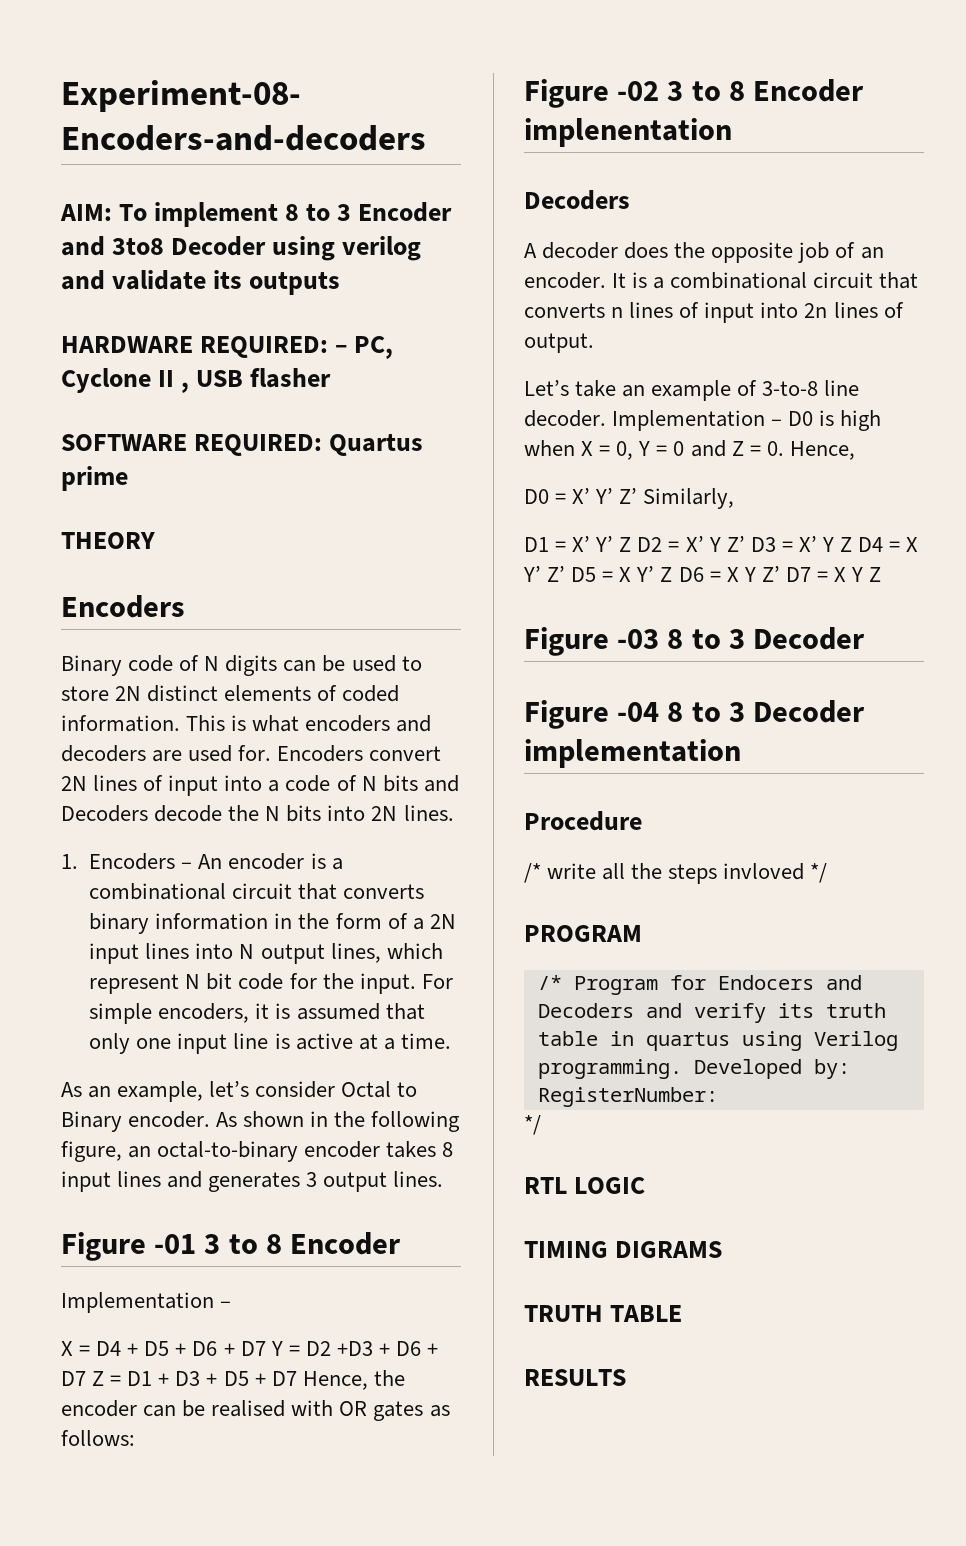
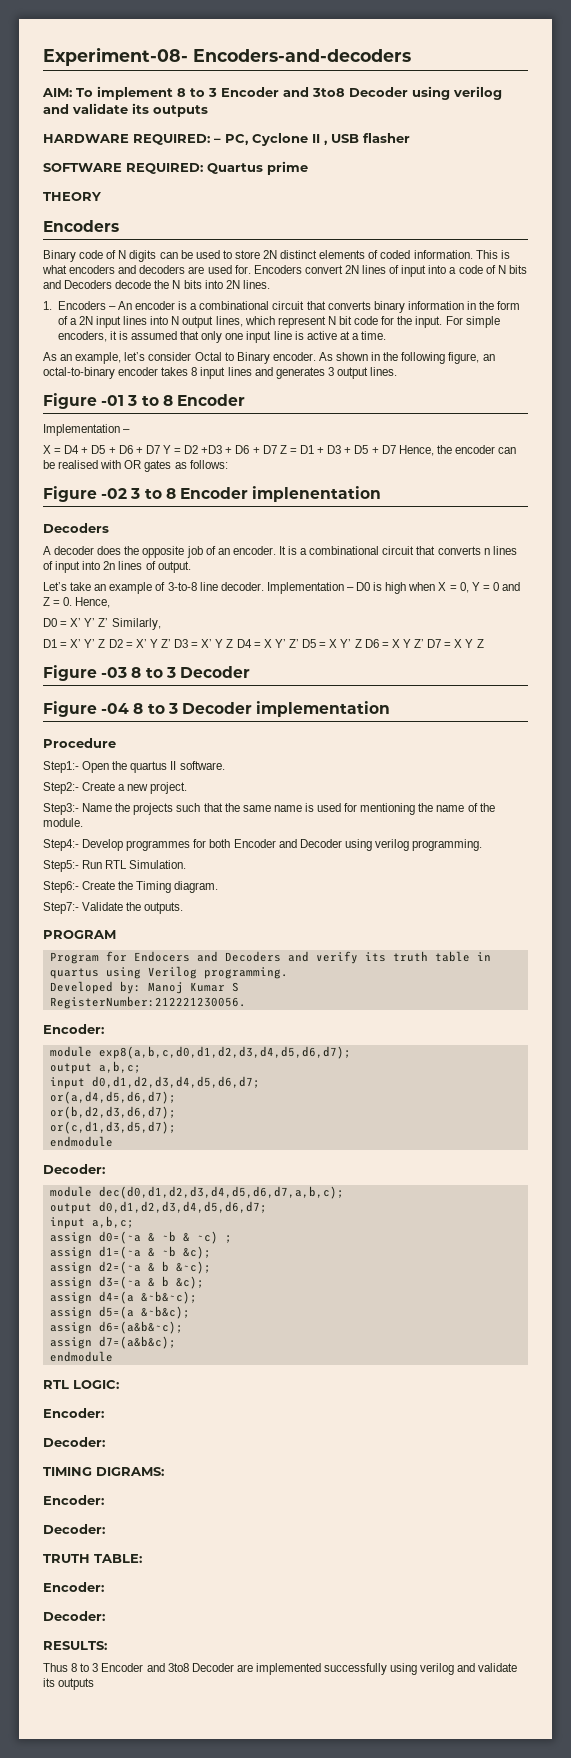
- /* write all the steps invloved */
+ Step1:- Open the quartus II software.
+ Step2:- Create a new project.
+ Step3:- Name the projects such that the same name is used for mentioning the name of the module.
+ Step4:- Develop programmes for both Encoder and Decoder using verilog programming.
+ Step5:- Run RTL Simulation.
+ Step6:- Create the Timing diagram.
+ Step7:- Validate the outputs.
- /* Program for Endocers and Decoders and verify its truth table in quartus using Verilog programming. Developed by: RegisterNumber:
- */
- RTL LOGIC
- TIMING DIGRAMS
- TRUTH TABLE
- RESULTS
+ Program for Endocers and Decoders and verify its truth table in quartus using Verilog programming.
+ Developed by: Manoj Kumar S
+ RegisterNumber:212221230056.
+ Encoder:
+ module exp8(a,b,c,d0,d1,d2,d3,d4,d5,d6,d7);
+ output a,b,c;
+ input d0,d1,d2,d3,d4,d5,d6,d7;
+ or(a,d4,d5,d6,d7);
+ or(b,d2,d3,d6,d7);
+ or(c,d1,d3,d5,d7);
+ endmodule
+ Decoder:
+ module dec(d0,d1,d2,d3,d4,d5,d6,d7,a,b,c);
+ output d0,d1,d2,d3,d4,d5,d6,d7;
+ input a,b,c;
+ assign d0=(~a & ~b & ~c) ;
+ assign d1=(~a & ~b &c);
+ assign d2=(~a & b &~c);
+ assign d3=(~a & b &c);
+ assign d4=(a &~b&~c);
+ assign d5=(a &~b&c);
+ assign d6=(a&b&~c);
+ assign d7=(a&b&c);
+ endmodule
+ RTL LOGIC:
+ Encoder:
+ Decoder:
+ TIMING DIGRAMS:
+ Encoder:
+ Decoder:
+ TRUTH TABLE:
+ Encoder:
+ Decoder:
+ RESULTS:
+ Thus 8 to 3 Encoder and 3to8 Decoder are implemented successfully using verilog and validate its outputs

